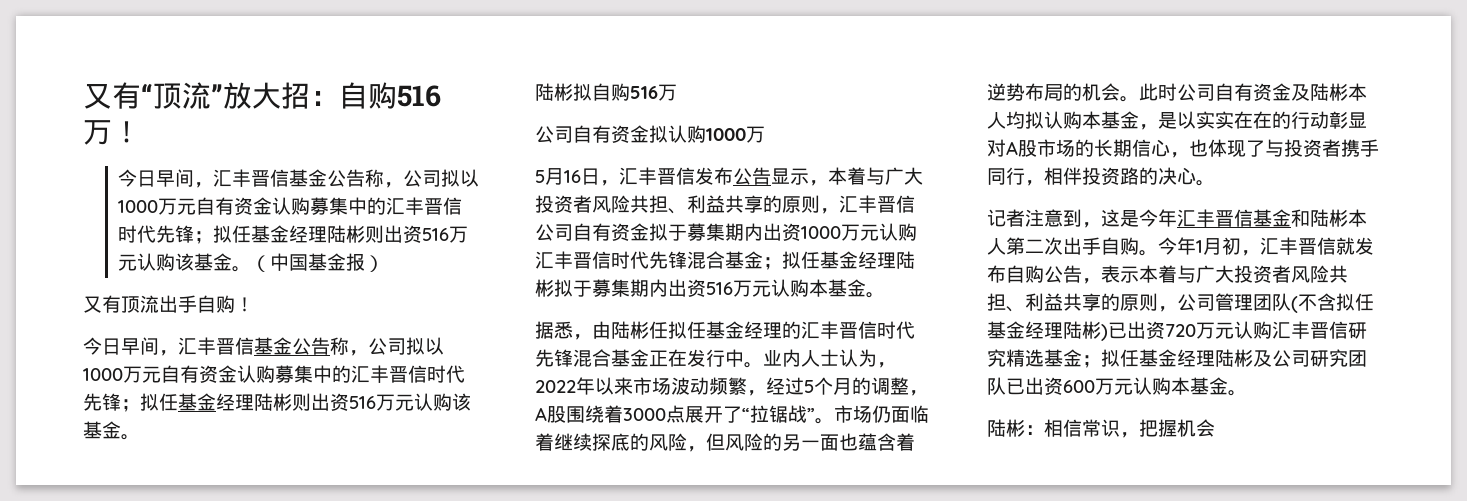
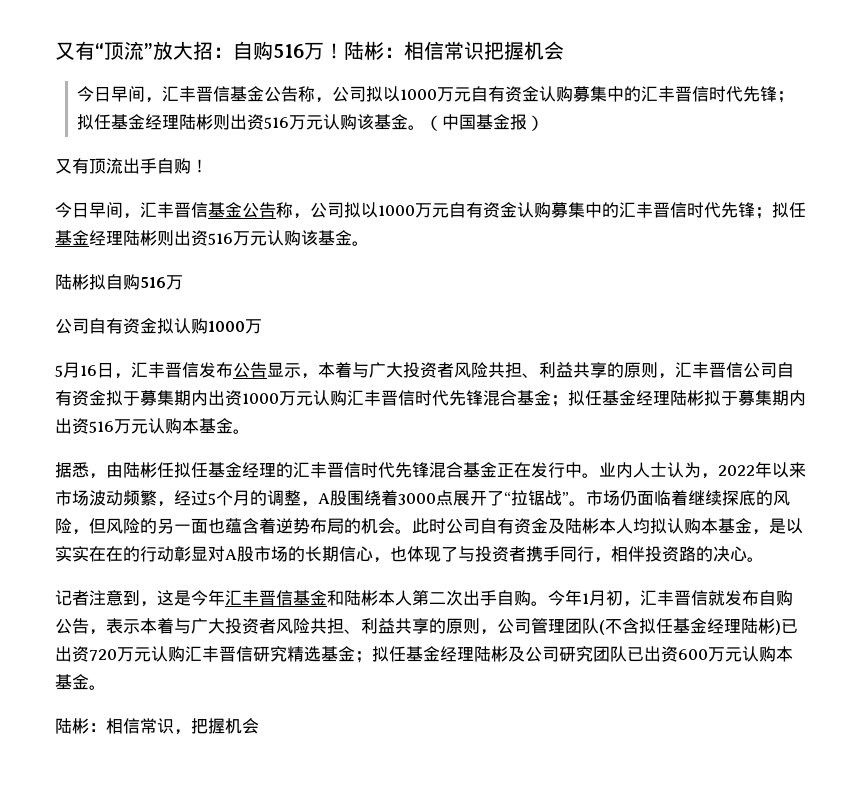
+ 陆彬：相信常识把握机会

